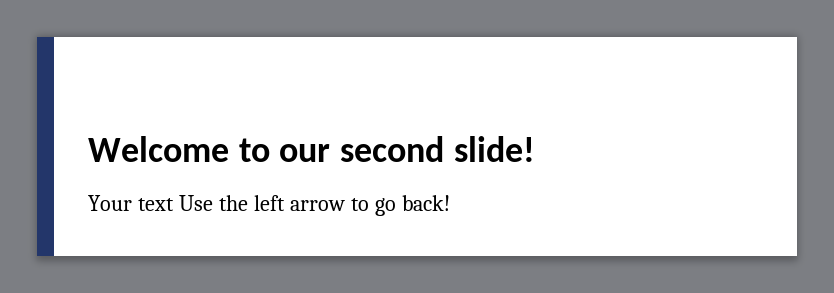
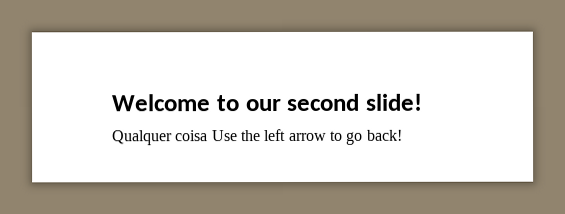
- Your text Use the left arrow to go back!
+ Qualquer coisa Use the left arrow to go back!

